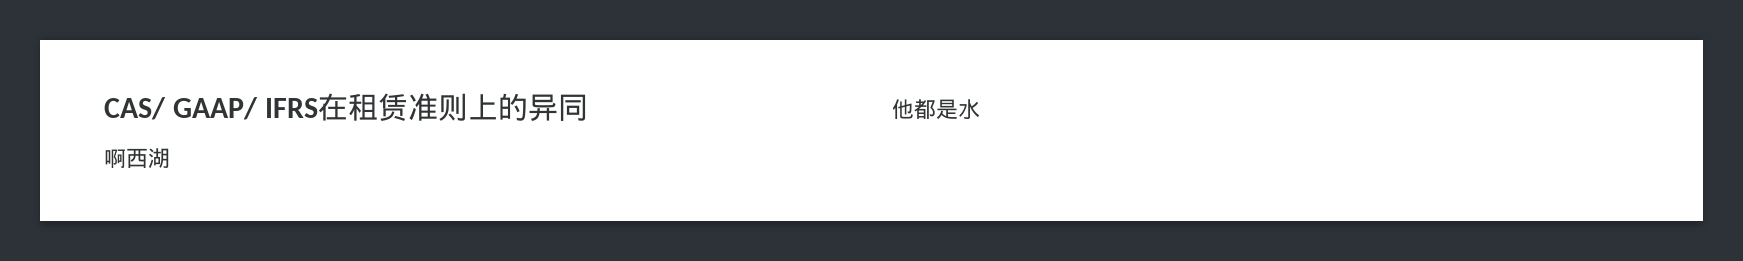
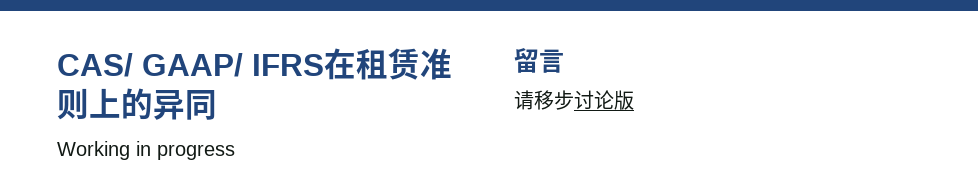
- 啊西湖
- 他都是水
+ Working in progress
+ 留言
+ 请移步讨论版

